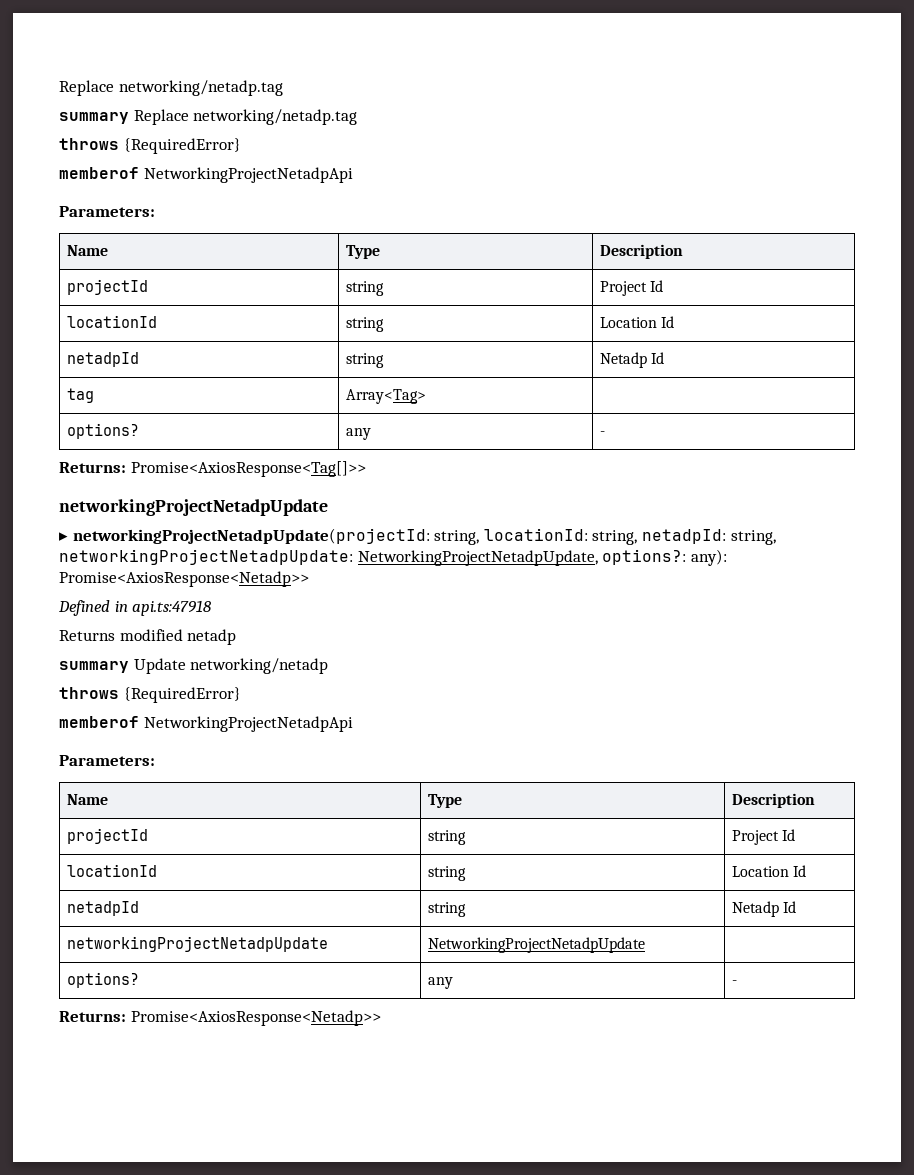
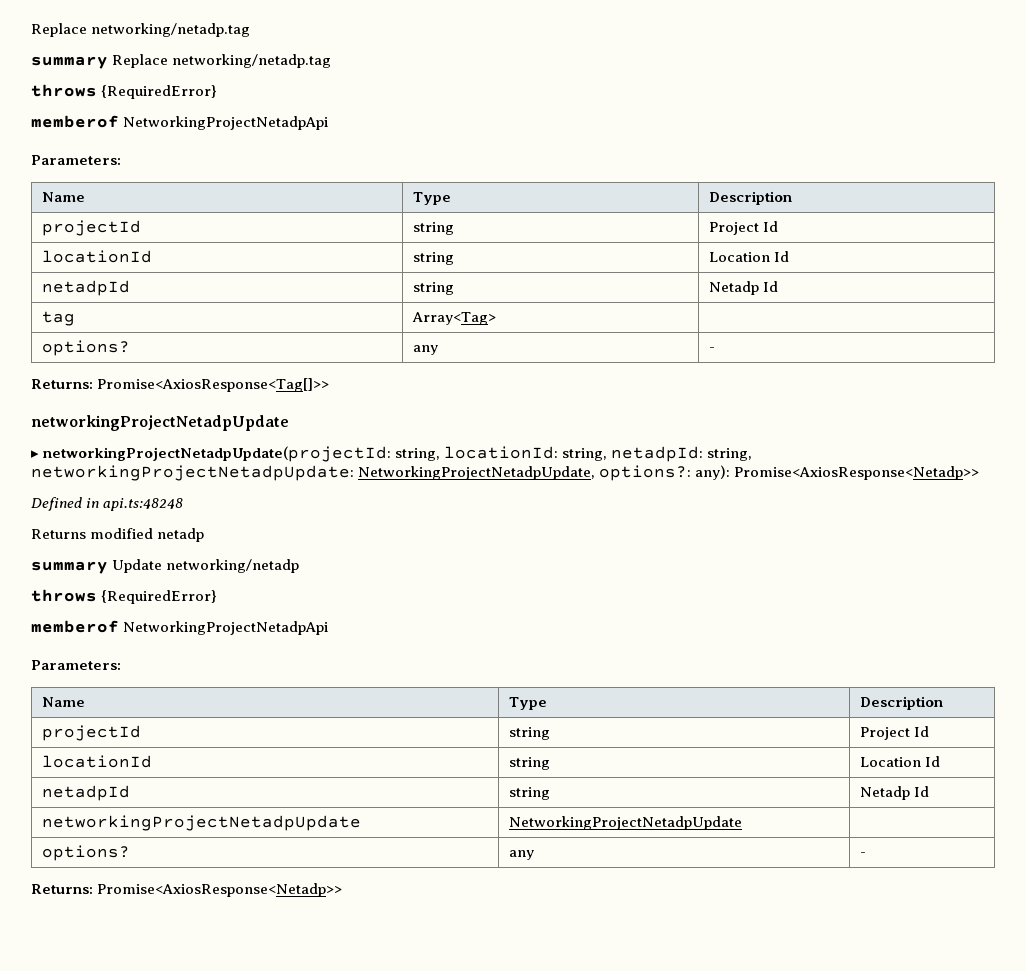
- Defined in api.ts:47918
+ Defined in api.ts:48248

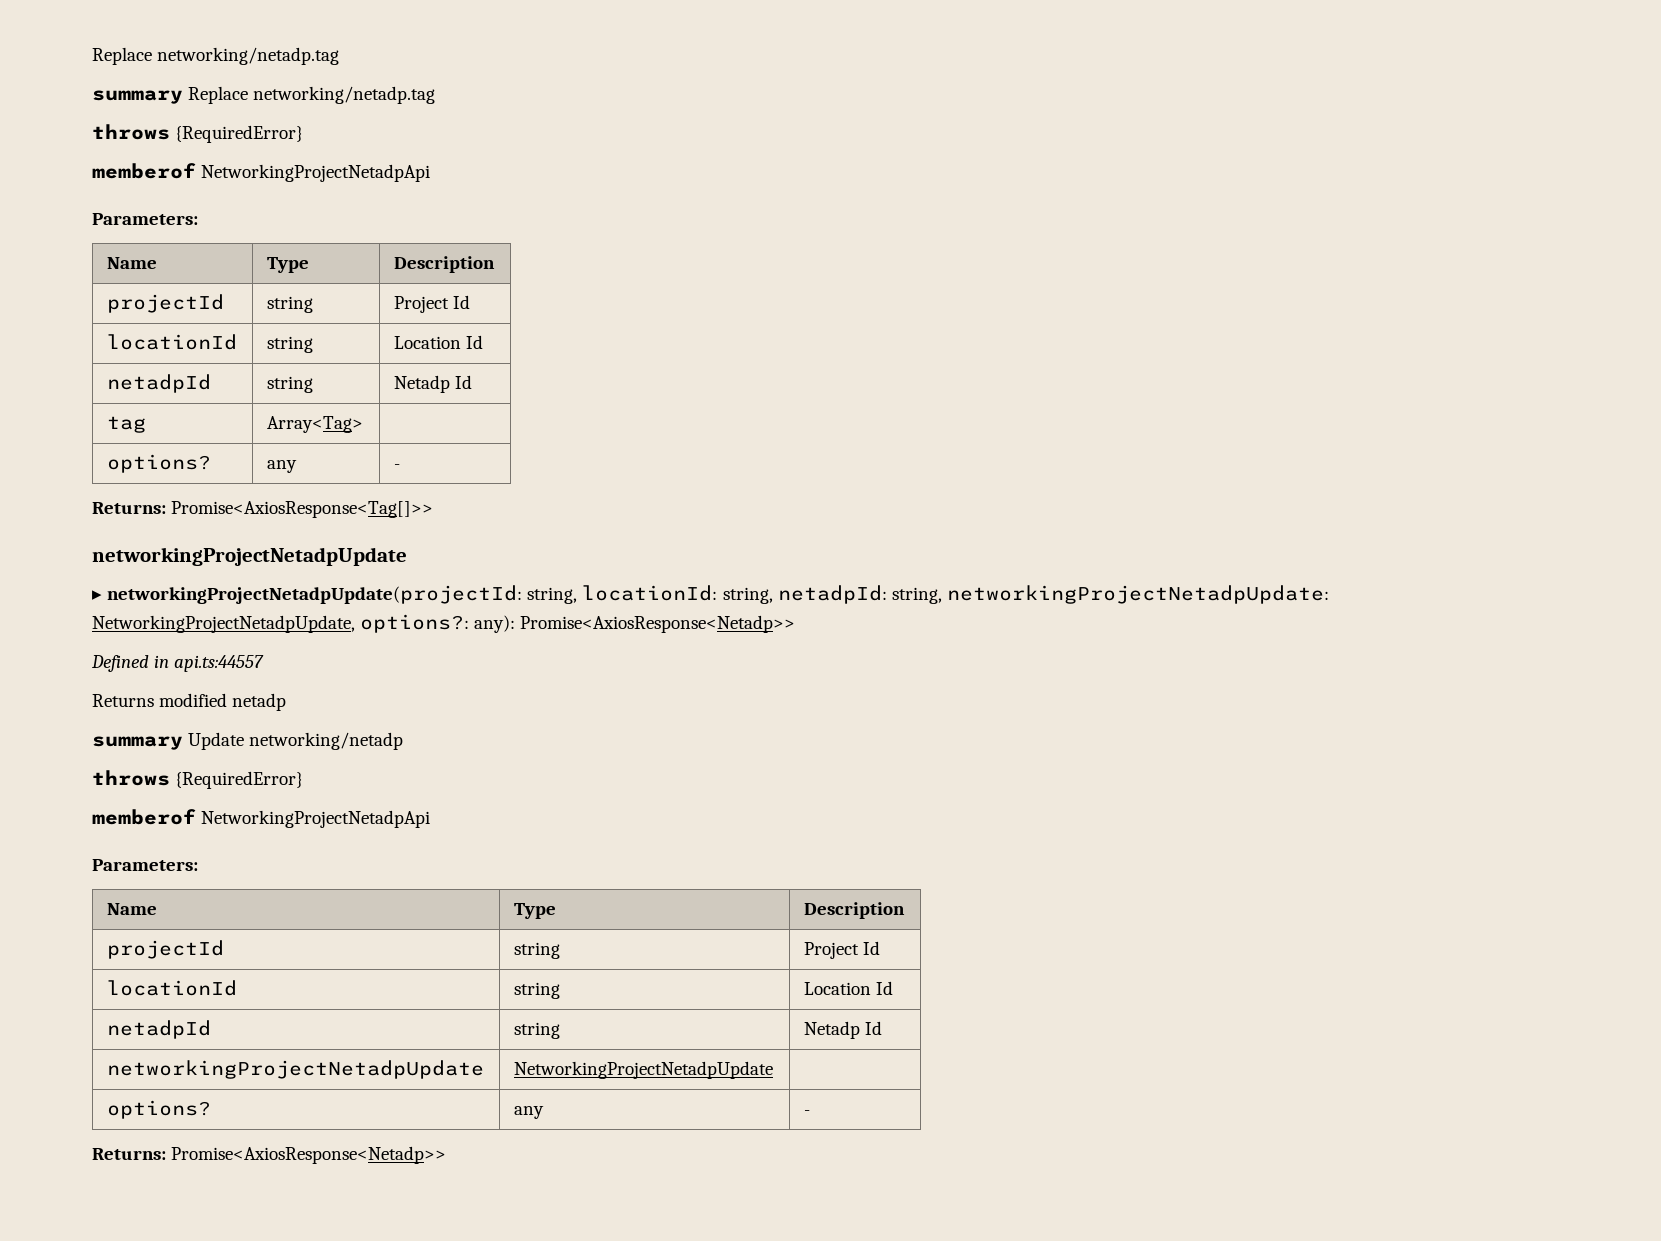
- Defined in api.ts:48248
+ Defined in api.ts:44557

